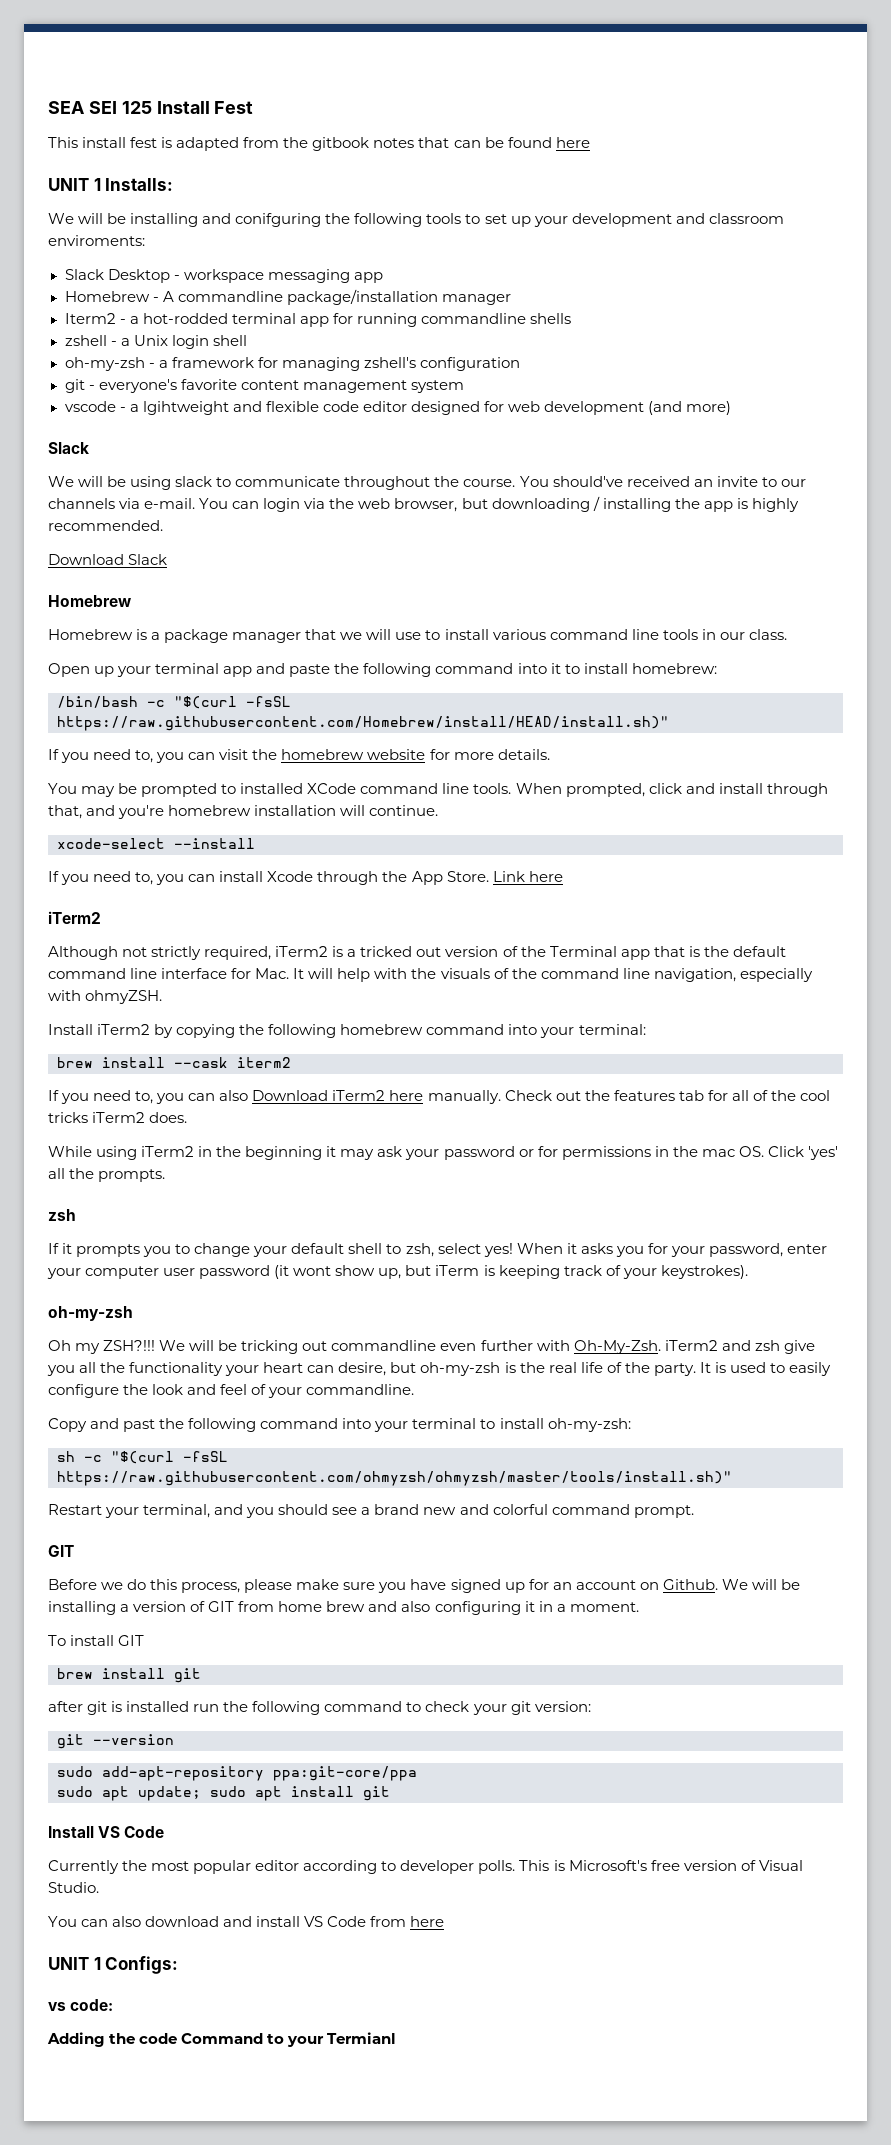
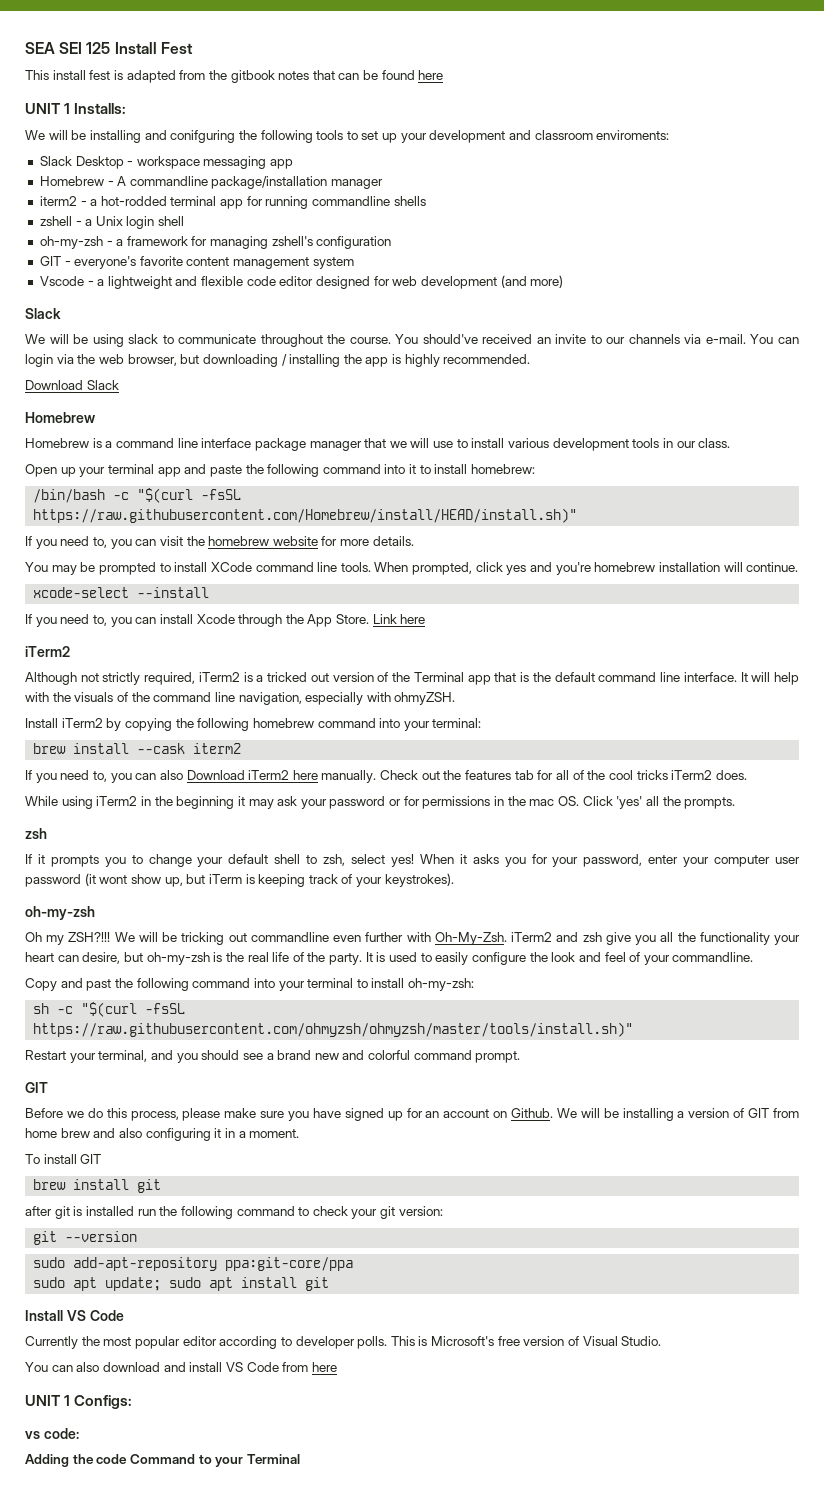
- Iterm2 - a hot-rodded terminal app for running commandline shells
+ iterm2 - a hot-rodded terminal app for running commandline shells
- git - everyone's favorite content management system
+ GIT - everyone's favorite content management system
- vscode - a lgihtweight and flexible code editor designed for web development (and more)
+ Vscode - a lightweight and flexible code editor designed for web development (and more)
- Homebrew is a package manager that we will use to install various command line tools in our class.
+ Homebrew is a command line interface package manager that we will use to install various development tools in our class.
- You may be prompted to installed XCode command line tools.
+ You may be prompted to install XCode command line tools.
- When prompted, click and install through that, and you're homebrew installation will continue.
+ When prompted, click yes and you're homebrew installation will continue.
- Although not strictly required, iTerm2 is a tricked out version of the Terminal app that is the default command line interface for Mac. It will help with the visuals of the command line navigation, especially with ohmyZSH.
+ Although not strictly required, iTerm2 is a tricked out version of the Terminal app that is the default command line interface. It will help with the visuals of the command line navigation, especially with ohmyZSH.
- Adding the code Command to your Termianl
+ Adding the code Command to your Terminal

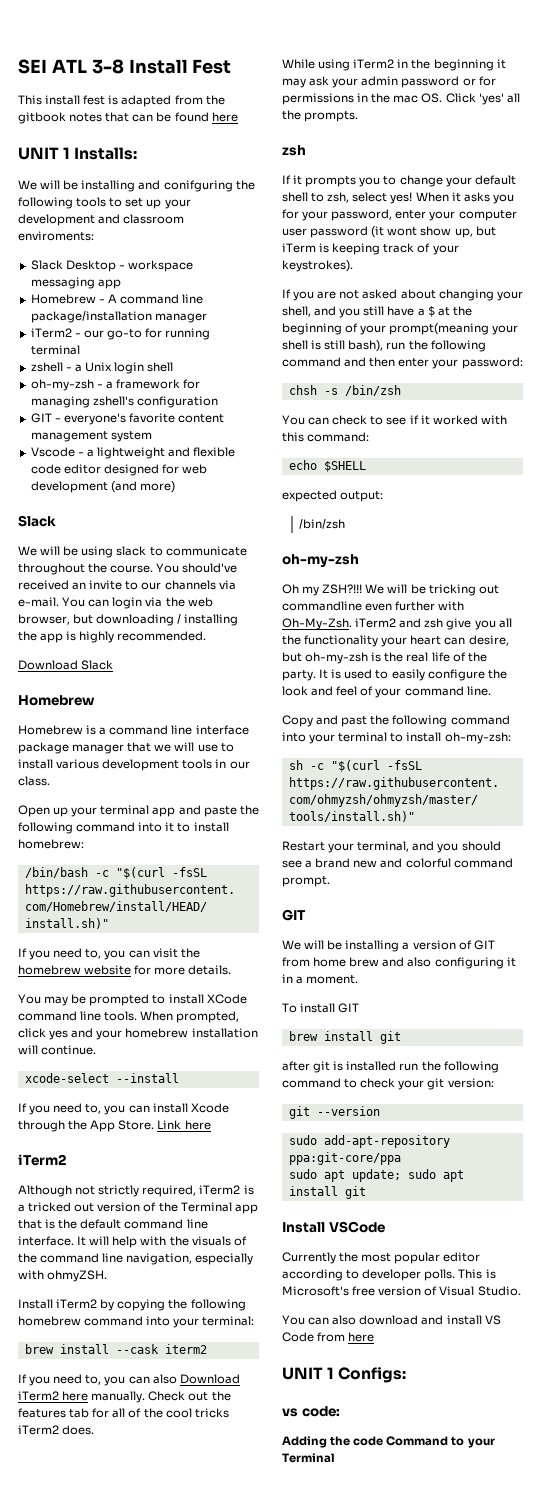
- SEA SEI 125 Install Fest
+ SEI ATL 3-8 Install Fest
- Homebrew - A commandline package/installation manager
+ Homebrew - A command line package/installation manager
- iterm2 - a hot-rodded terminal app for running commandline shells
+ iTerm2 - our go-to for running terminal
- When prompted, click yes and you're homebrew installation will continue.
+ When prompted, click yes and your homebrew installation will continue.
- While using iTerm2 in the beginning it may ask your password or for permissions in the mac OS. Click 'yes' all the prompts.
+ While using iTerm2 in the beginning it may ask your admin password or for permissions in the mac OS. Click 'yes' all the prompts.
+ If you are not asked about changing your shell, and you still have a $ at the beginning of your prompt(meaning your shell is still bash), run the following command and then enter your password:
+ chsh -s /bin/zsh
+ You can check to see if it worked with this command:
+ echo $SHELL
+ expected output:
+ /bin/zsh
- It is used to easily configure the look and feel of your commandline.
+ It is used to easily configure the look and feel of your command line.
- Before we do this process, please make sure you have signed up for an account on Github.
- Install VS Code
+ Install VSCode

